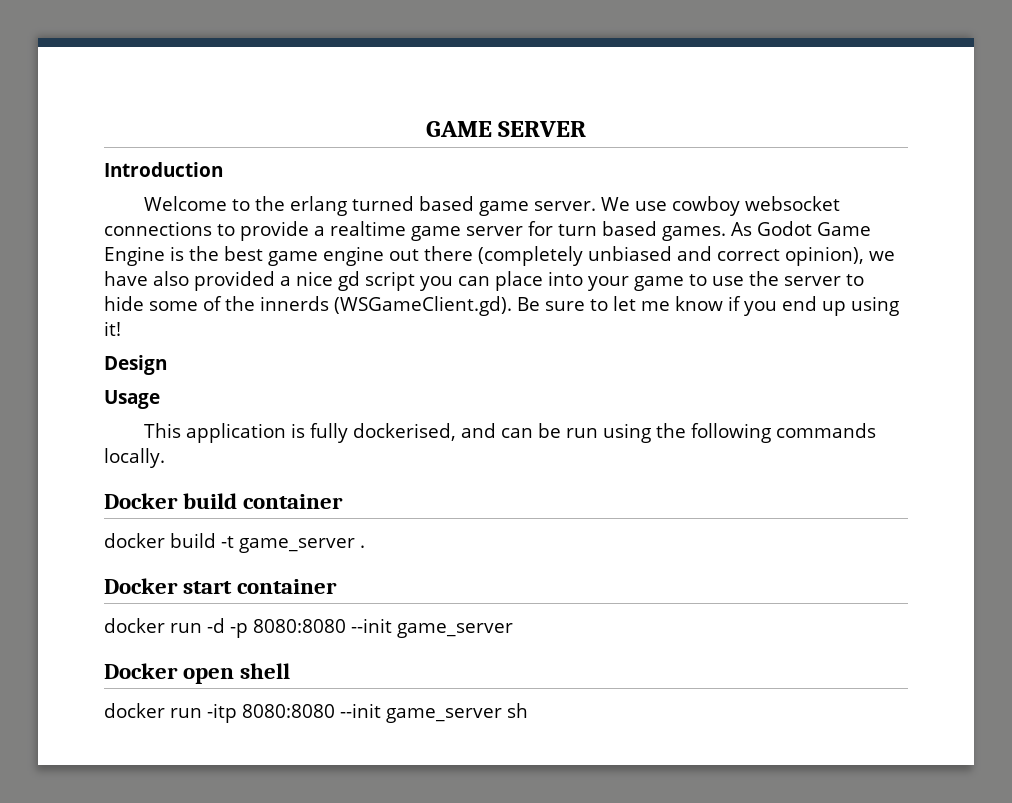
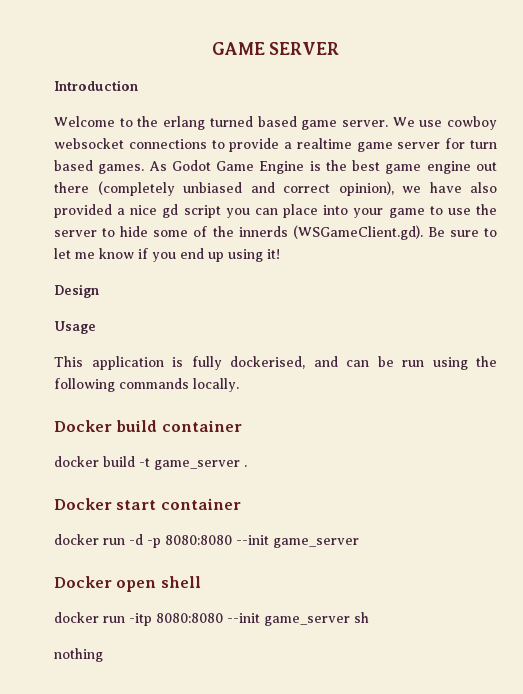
+ nothing

